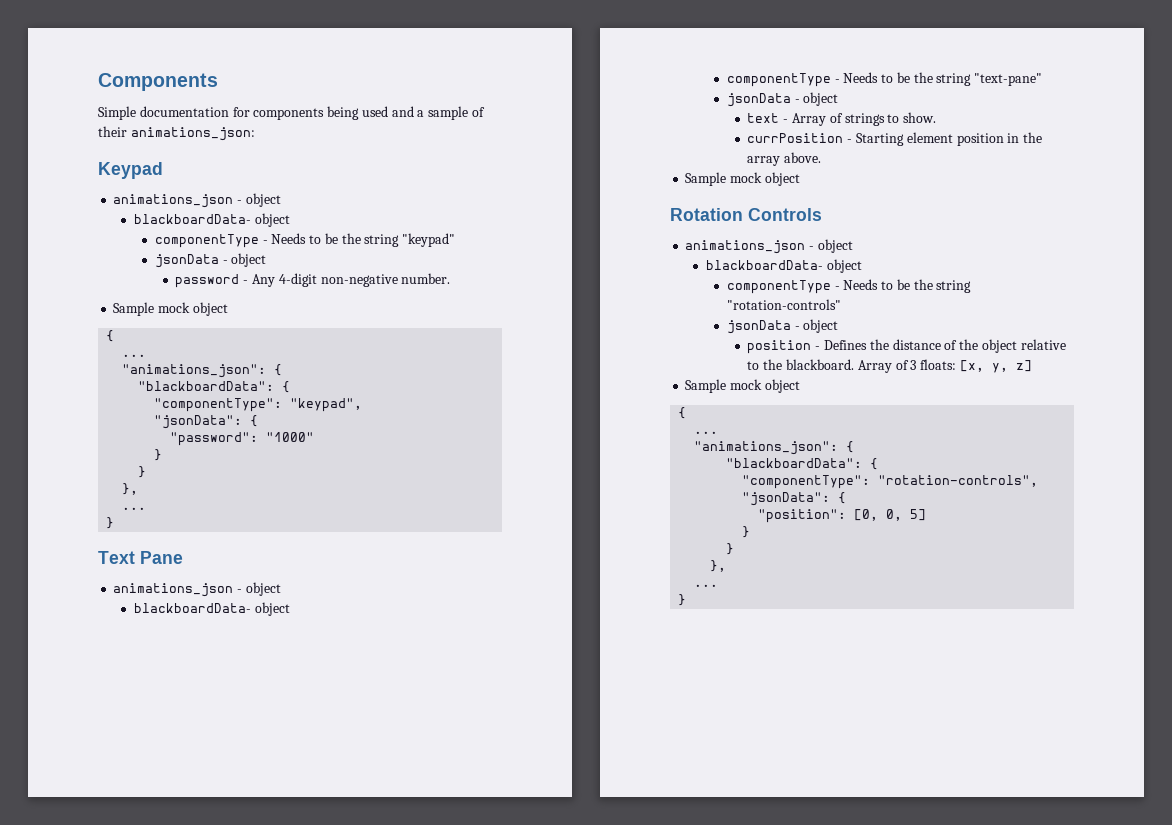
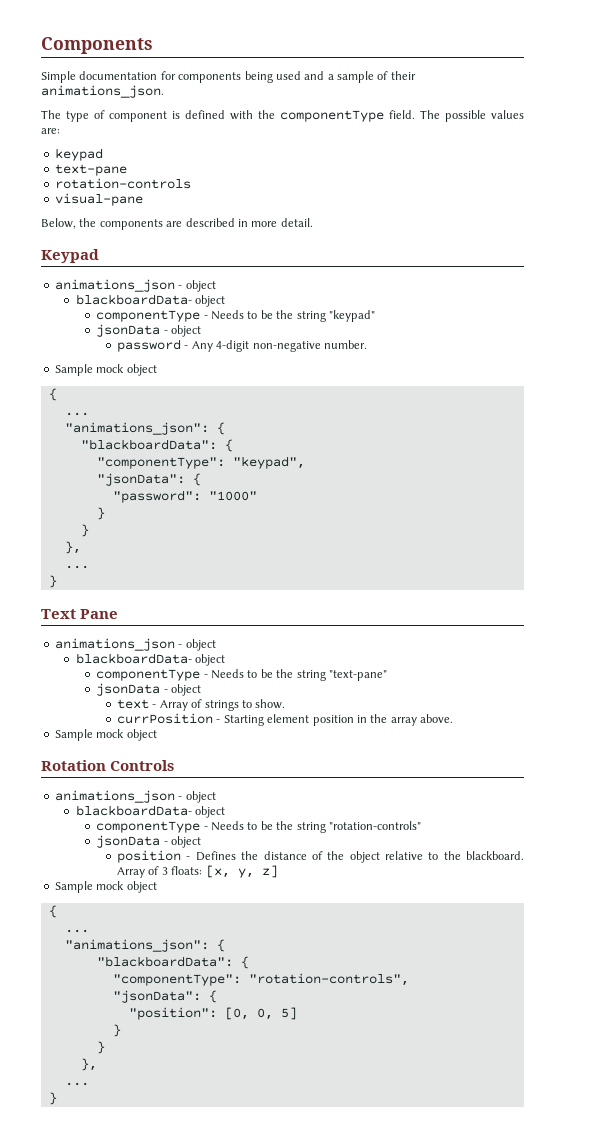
- Simple documentation for components being used and a sample of their animations_json:
+ Simple documentation for components being used and a sample of their animations_json.
+ The type of component is defined with the componentType field. The possible values are:
+ keypad
+ text-pane
+ rotation-controls
+ visual-pane
+ Below, the components are described in more detail.

